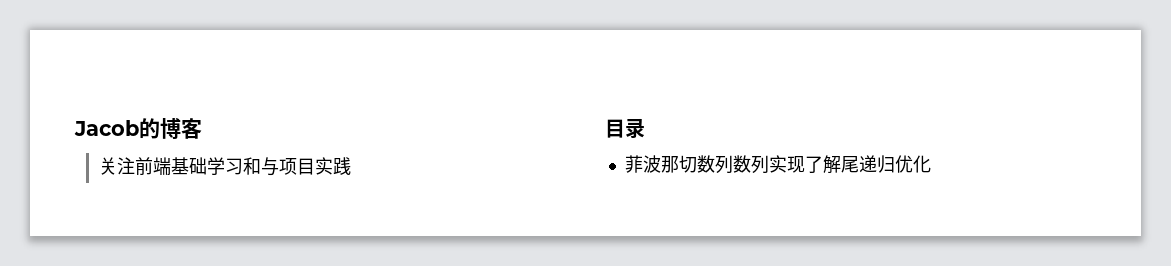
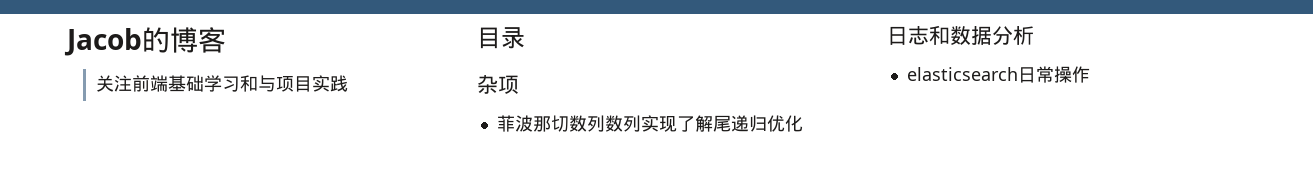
+ 杂项
+ 日志和数据分析
+ elasticsearch日常操作

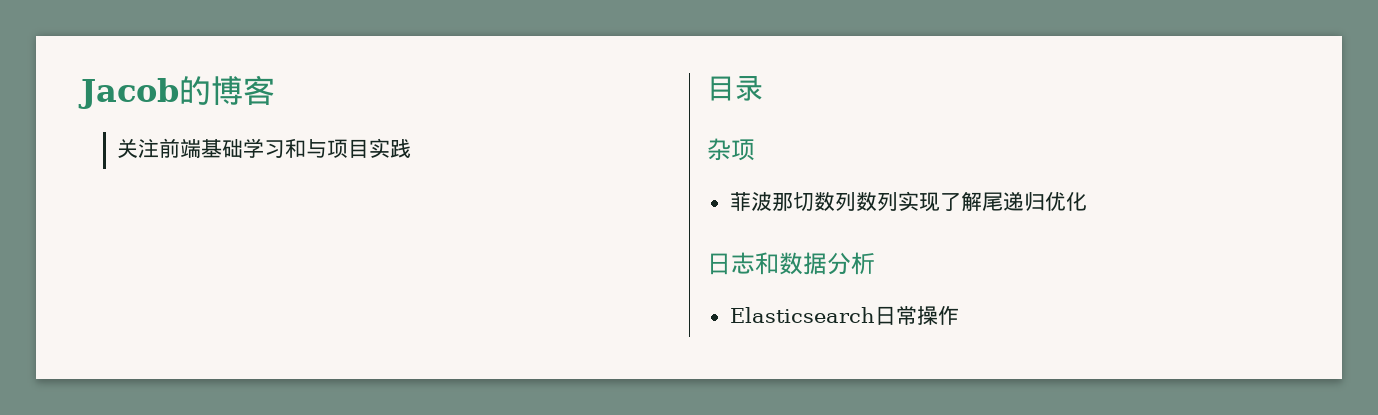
- elasticsearch日常操作
+ Elasticsearch日常操作

